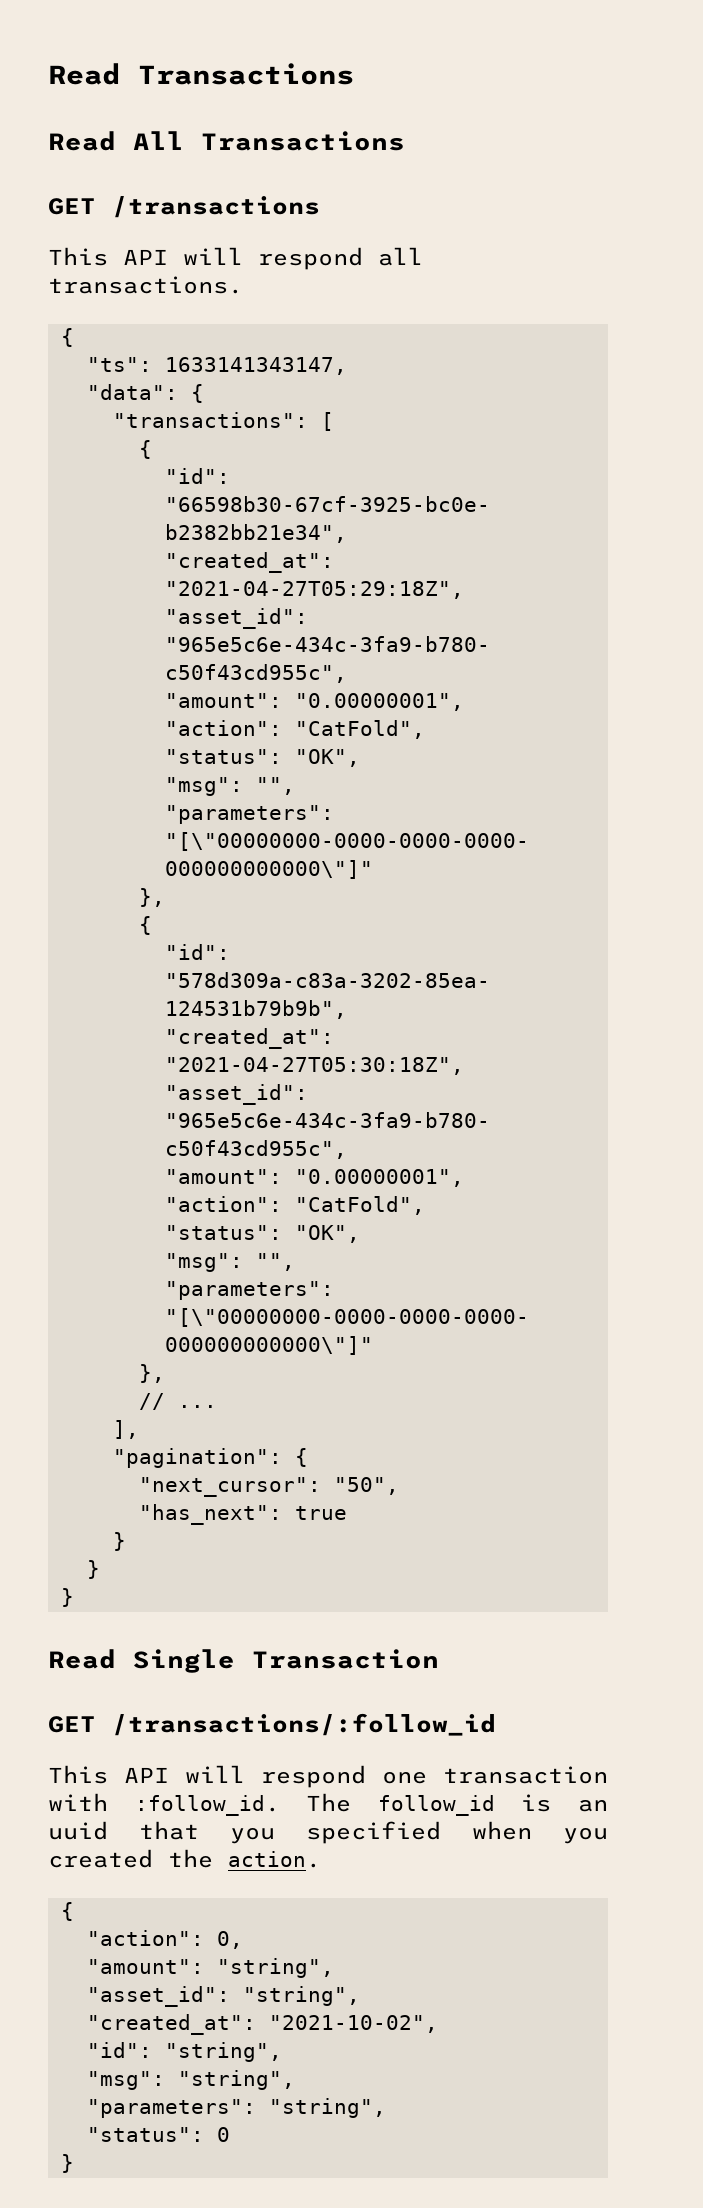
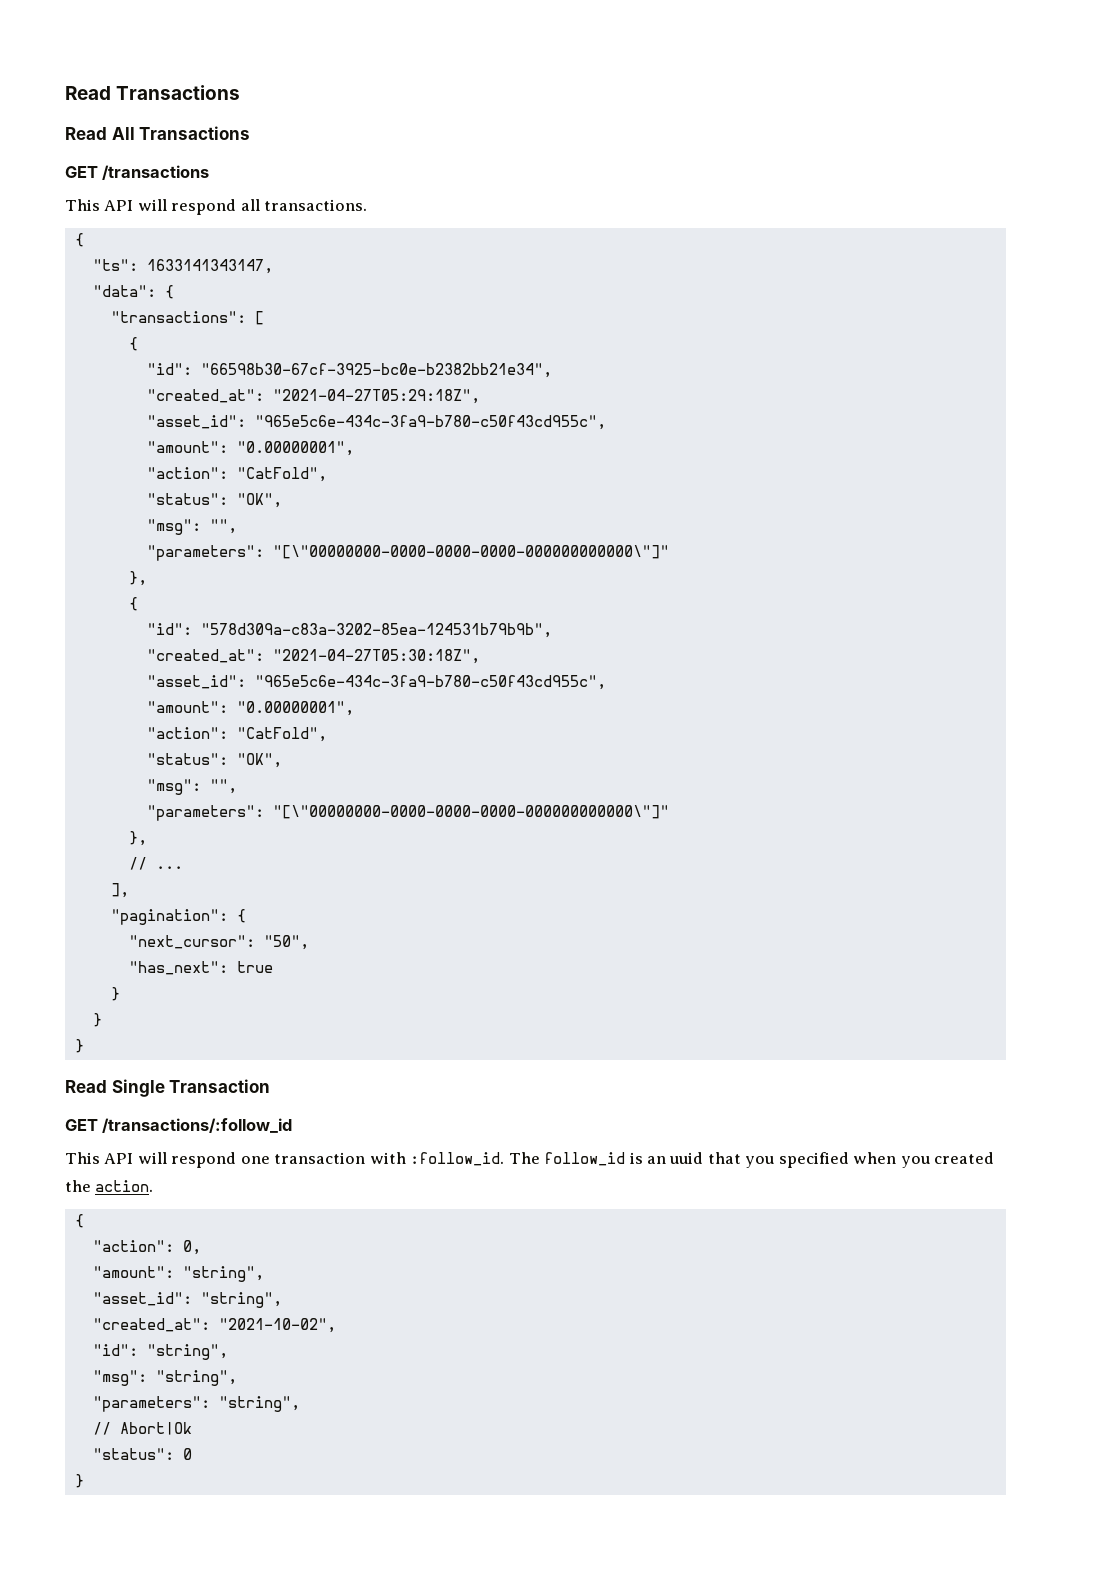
+ // Abort|Ok

